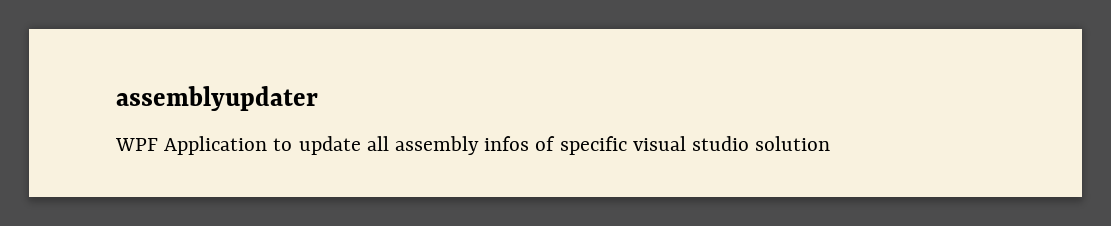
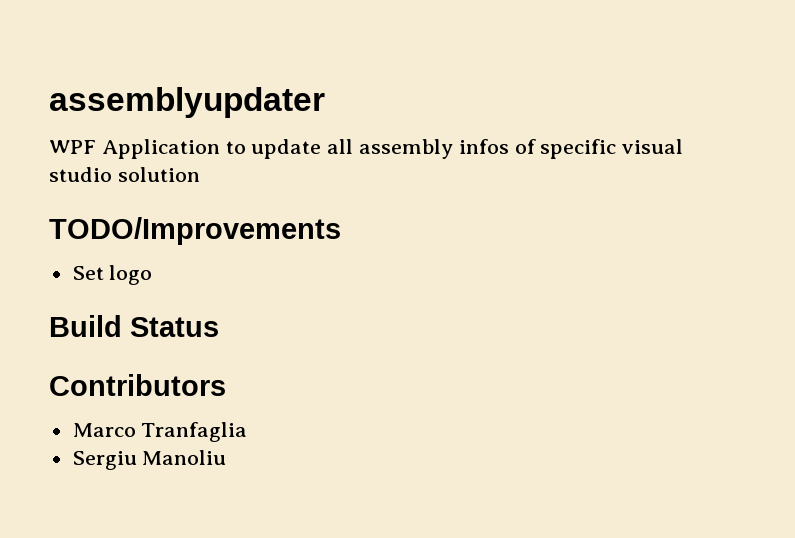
+ TODO/Improvements
+ Set logo
+ Build Status
+ Contributors
+ Marco Tranfaglia
+ Sergiu Manoliu

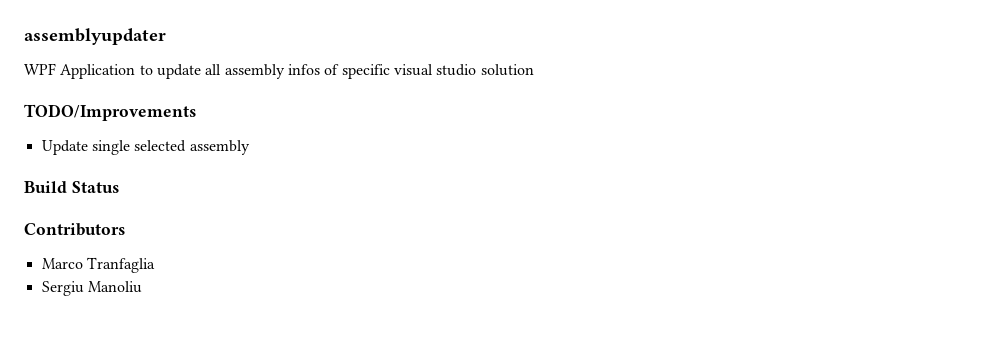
- Set logo
+ Update single selected assembly

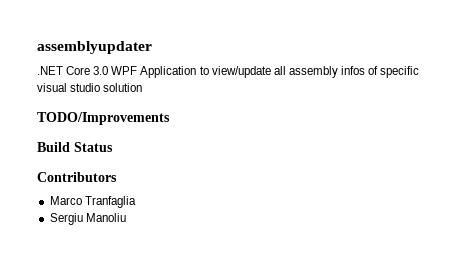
- WPF Application to update all assembly infos of specific visual studio solution
+ .NET Core 3.0 WPF Application to view/update all assembly infos of specific visual studio solution
- Update single selected assembly

